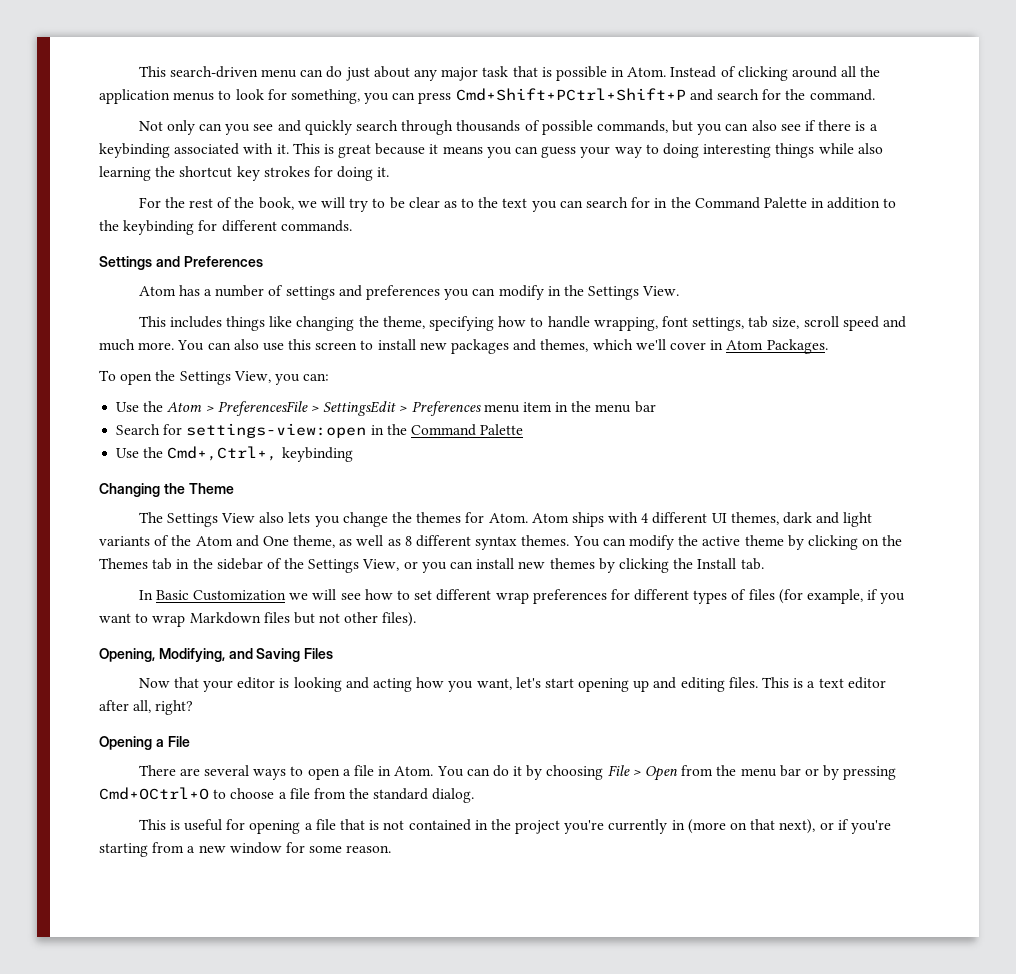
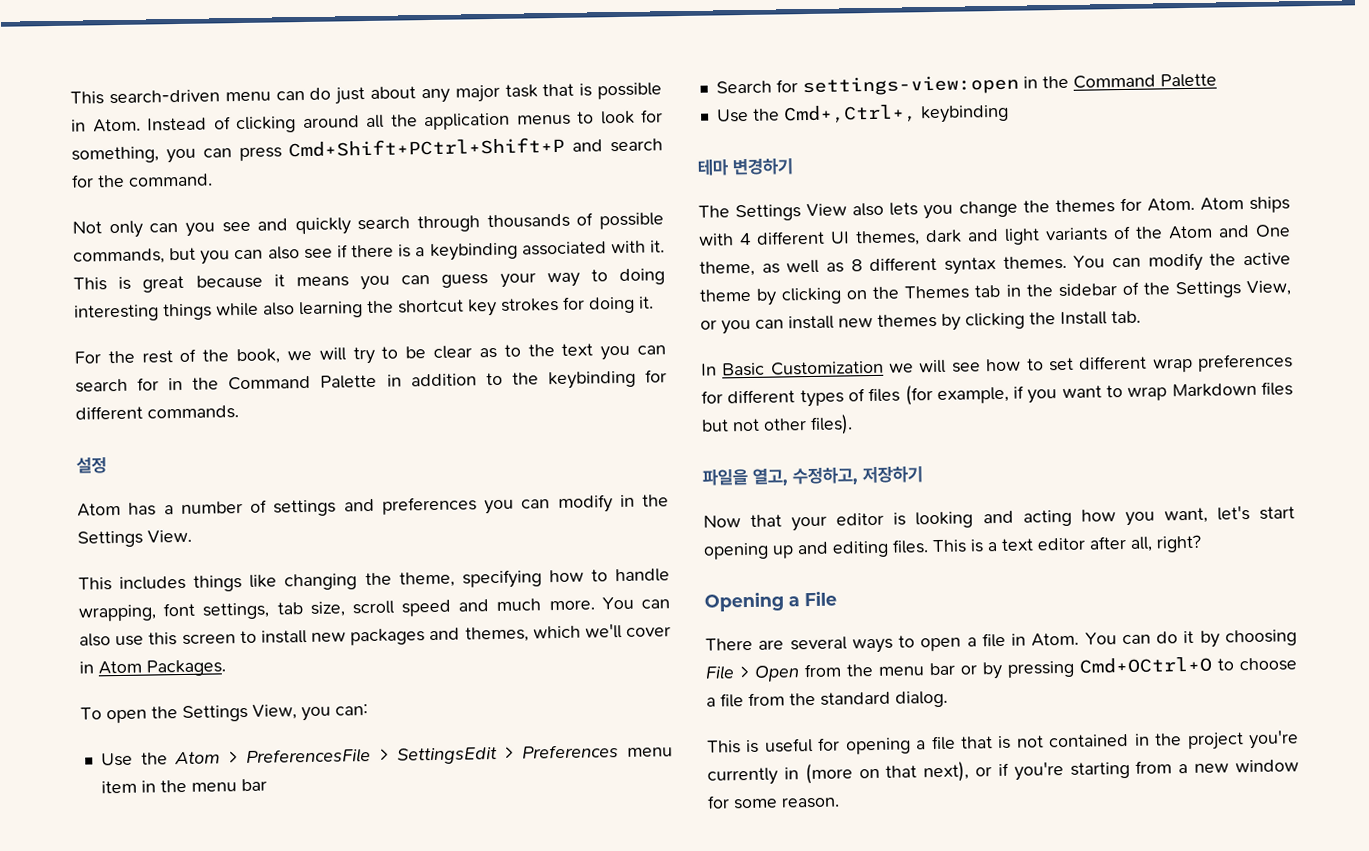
- Settings and Preferences
+ 설정
- Changing the Theme
+ 테마 변경하기
- Opening, Modifying, and Saving Files
+ 파일을 열고, 수정하고, 저장하기

